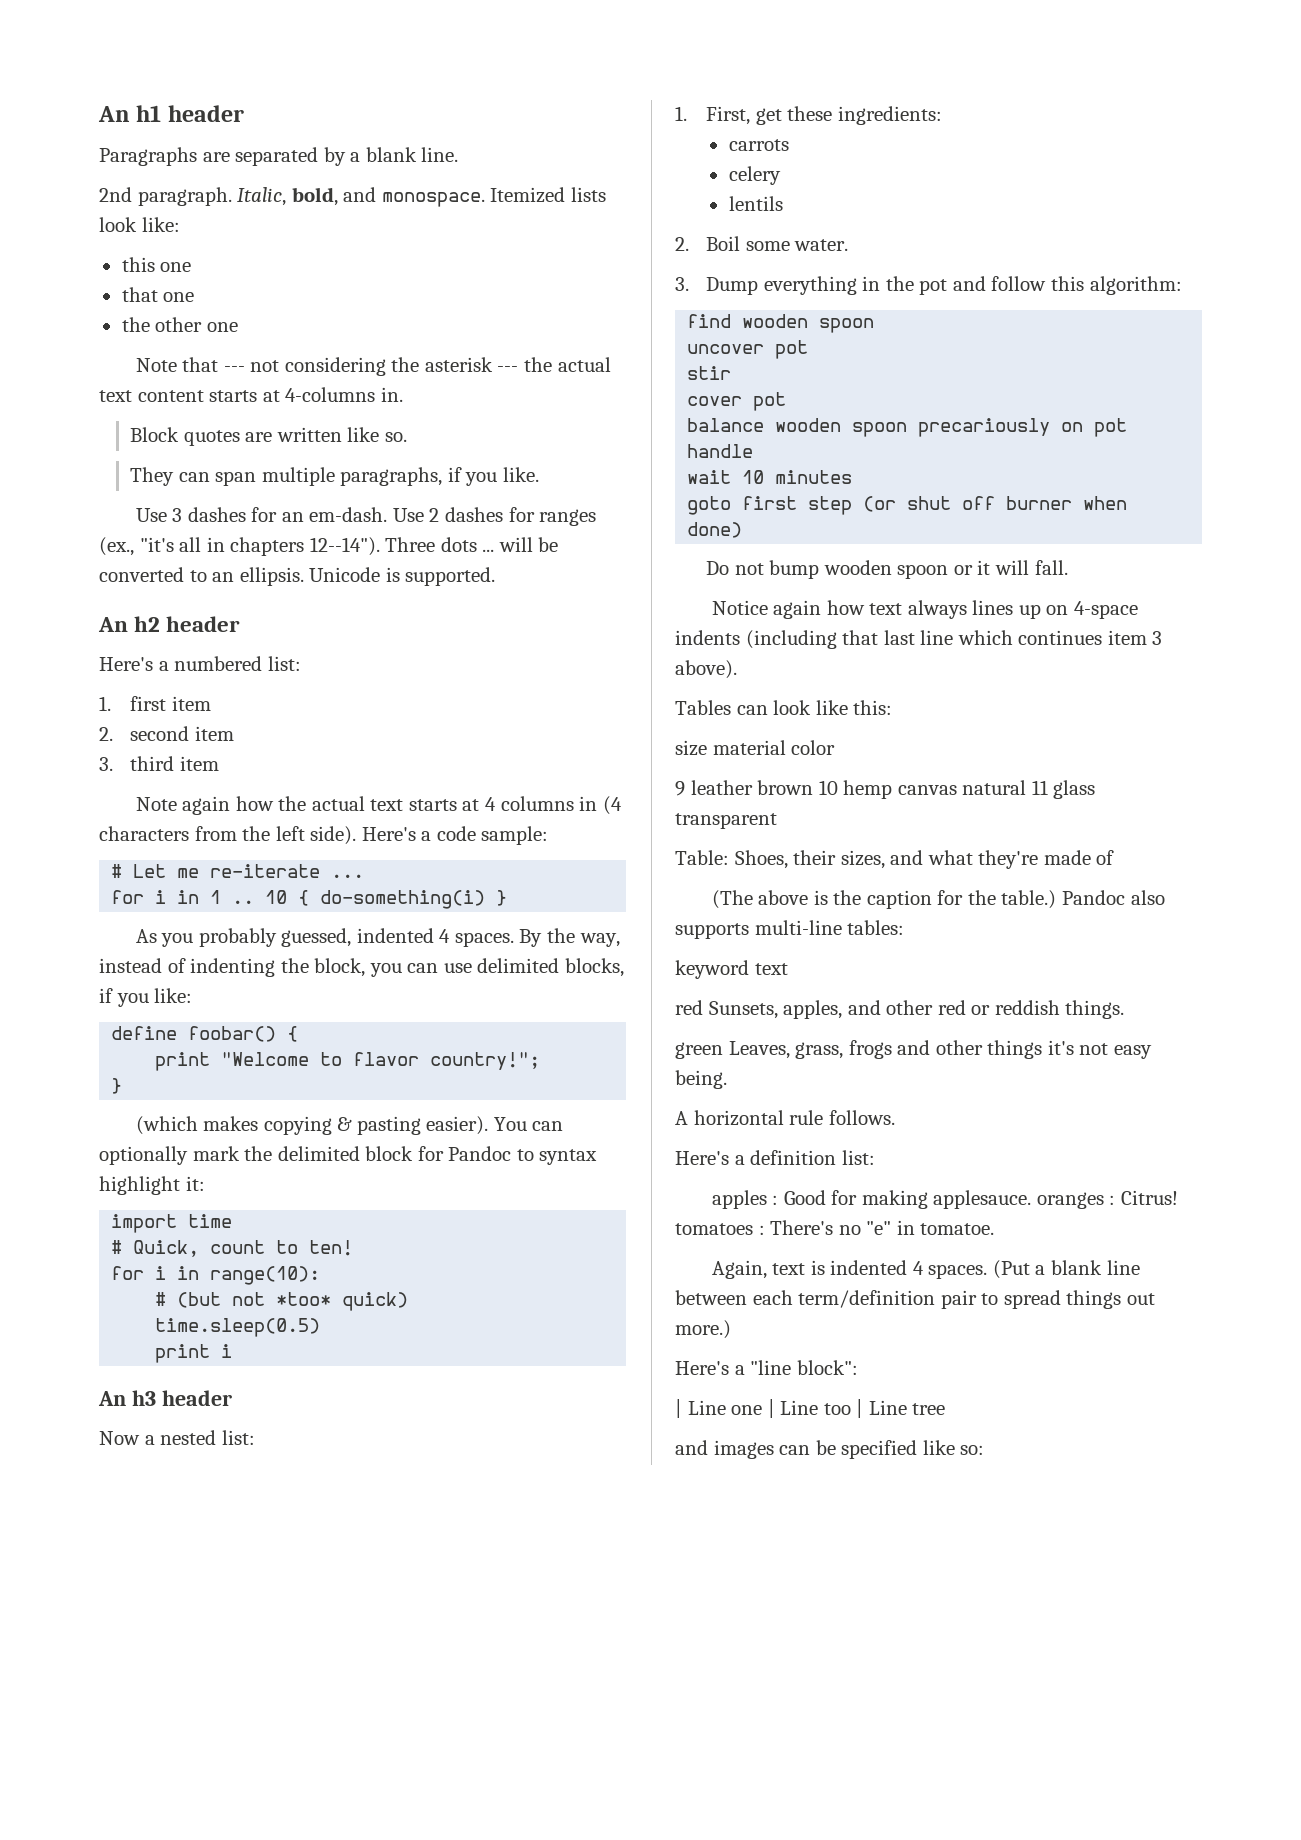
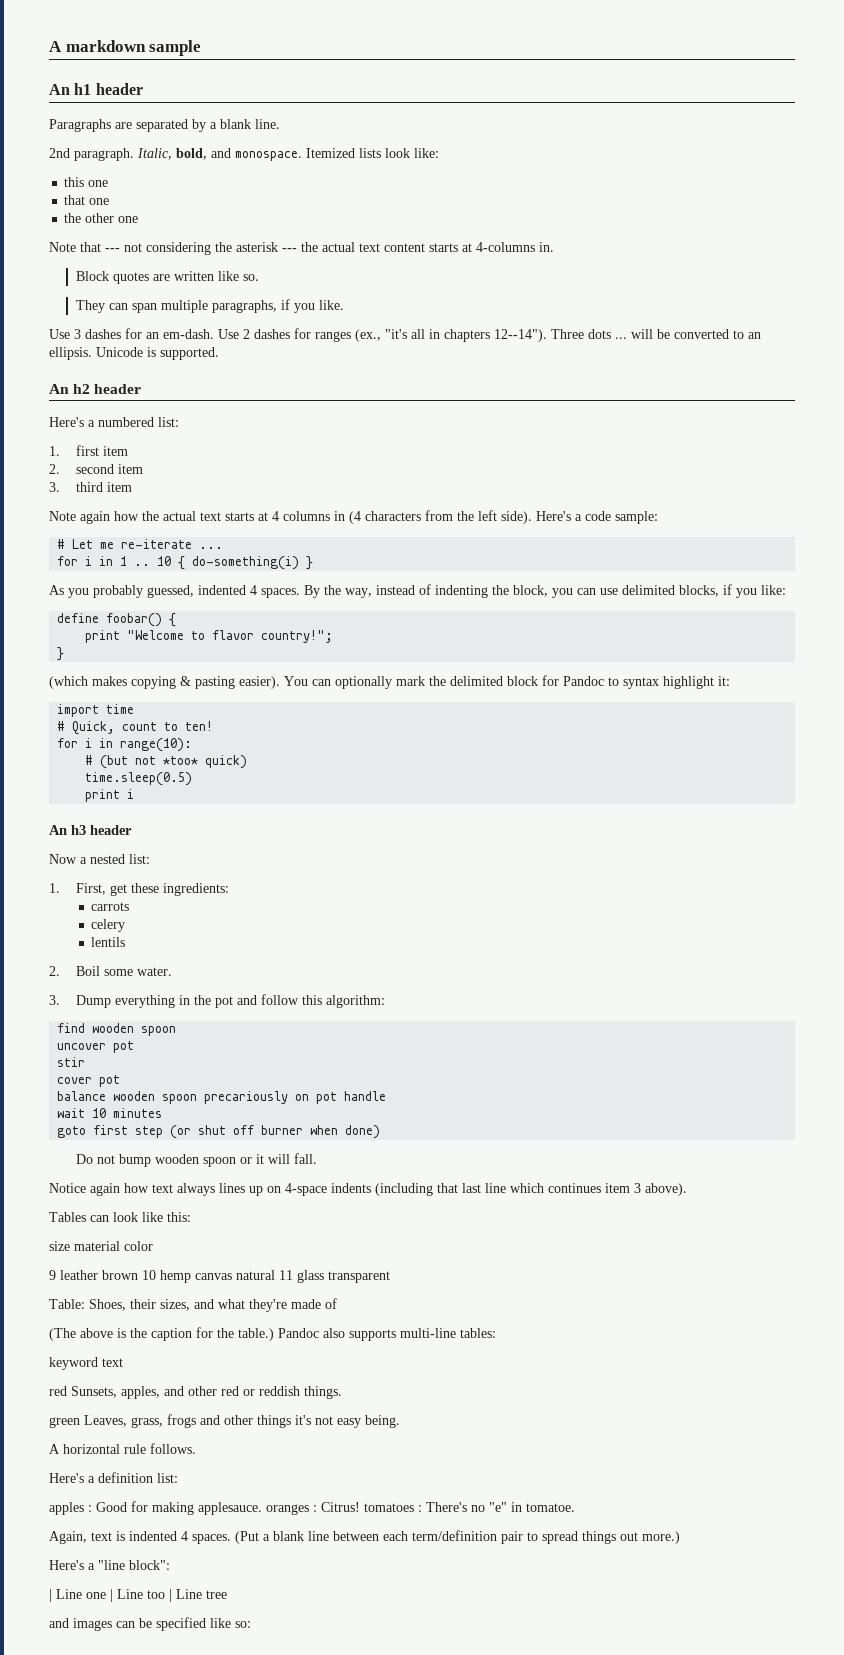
+ A markdown sample

